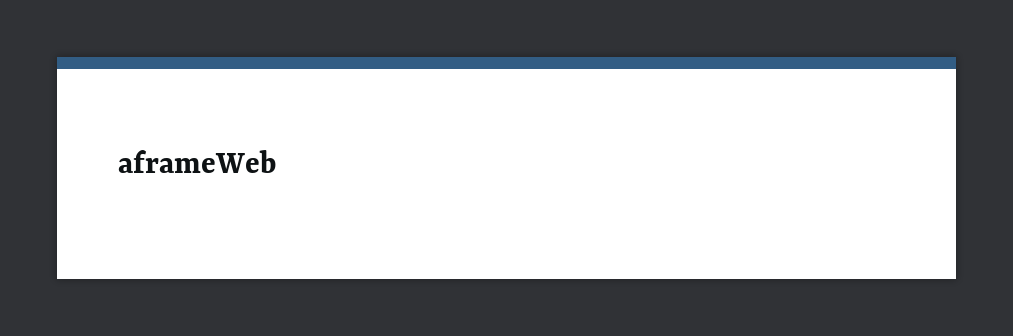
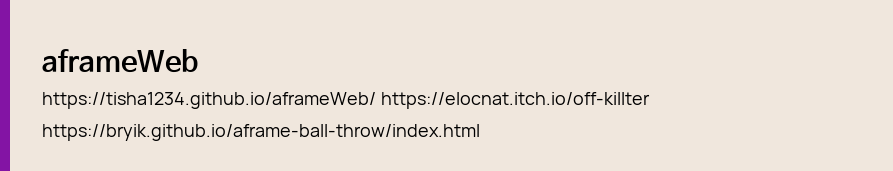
+ https://tisha1234.github.io/aframeWeb/ https://elocnat.itch.io/off-killter
+ https://bryik.github.io/aframe-ball-throw/index.html

